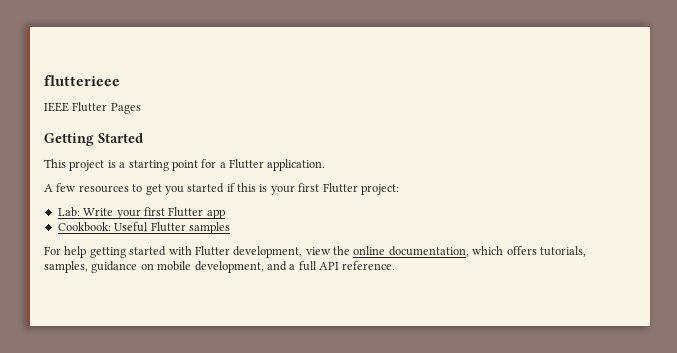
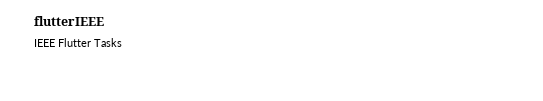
- flutterieee
+ flutterIEEE
- IEEE Flutter Pages
- Getting Started
- This project is a starting point for a Flutter application.
- A few resources to get you started if this is your first Flutter project:
- Lab: Write your first Flutter app
- Cookbook: Useful Flutter samples
- For help getting started with Flutter development, view the online documentation, which offers tutorials, samples, guidance on mobile development, and a full API reference.
+ IEEE Flutter Tasks

